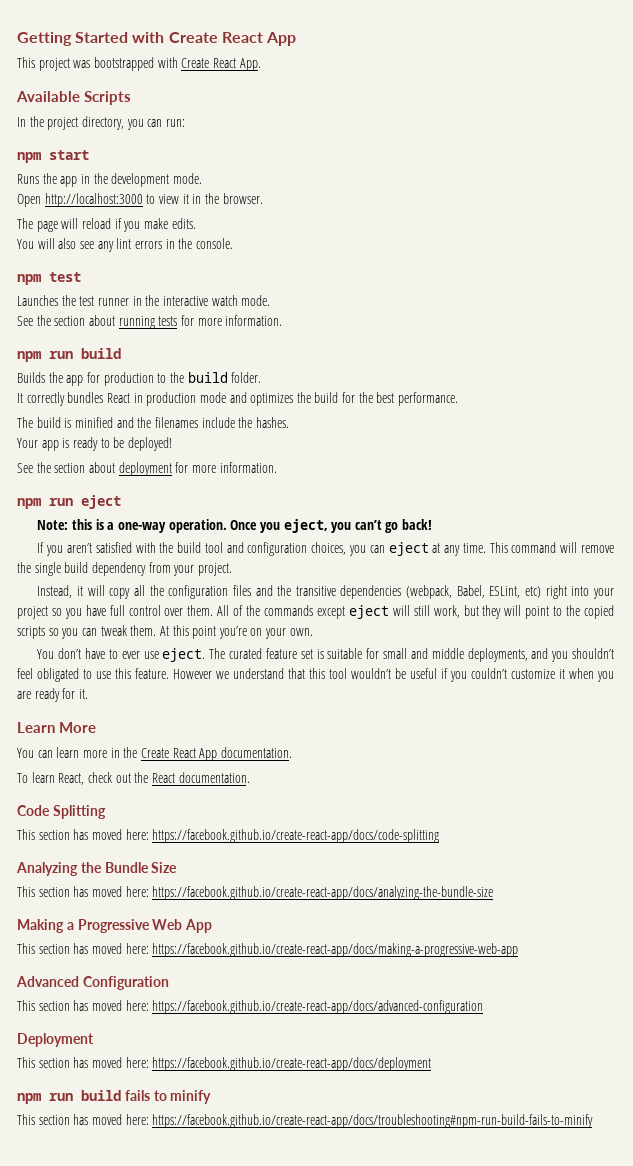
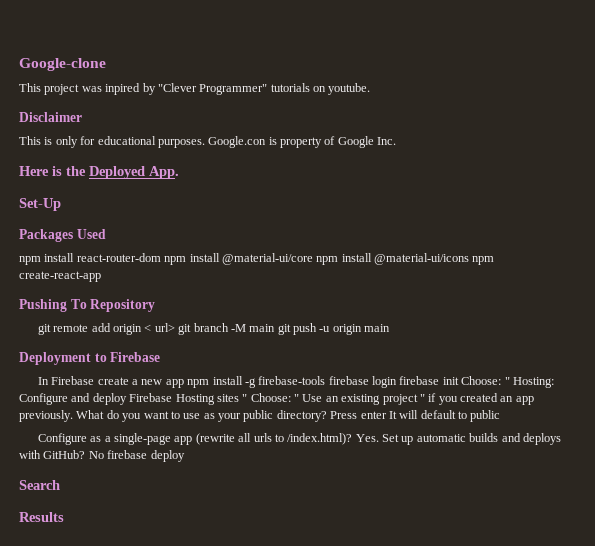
- Getting Started with Create React App
- This project was bootstrapped with Create React App.
- Available Scripts
- In the project directory, you can run:
- npm start
- Runs the app in the development mode.
- Open http://localhost:3000 to view it in the browser.
- The page will reload if you make edits.
- You will also see any lint errors in the console.
- npm test
- Launches the test runner in the interactive watch mode.
- See the section about running tests for more information.
- npm run build
- Builds the app for production to the build folder.
- It correctly bundles React in production mode and optimizes the build for the best performance.
- The build is minified and the filenames include the hashes.
- Your app is ready to be deployed!
- See the section about deployment for more information.
- npm run eject
- Note: this is a one-way operation. Once you eject, you can’t go back!
- If you aren’t satisfied with the build tool and configuration choices, you can eject at any time. This command will remove the single build dependency from your project.
- Instead, it will copy all the configuration files and the transitive dependencies (webpack, Babel, ESLint, etc) right into your project so you have full control over them. All of the commands except eject will still work, but they will point to the copied scripts so you can tweak them. At this point you’re on your own.
- You don’t have to ever use eject. The curated feature set is suitable for small and middle deployments, and you shouldn’t feel obligated to use this feature. However we understand that this tool wouldn’t be useful if you couldn’t customize it when you are ready for it.
- Learn More
- You can learn more in the Create React App documentation.
- To learn React, check out the React documentation.
- Code Splitting
- This section has moved here: https://facebook.github.io/create-react-app/docs/code-splitting
- Analyzing the Bundle Size
- This section has moved here: https://facebook.github.io/create-react-app/docs/analyzing-the-bundle-size
- Making a Progressive Web App
- This section has moved here: https://facebook.github.io/create-react-app/docs/making-a-progressive-web-app
- Advanced Configuration
- This section has moved here: https://facebook.github.io/create-react-app/docs/advanced-configuration
- Deployment
- This section has moved here: https://facebook.github.io/create-react-app/docs/deployment
- npm run build fails to minify
- This section has moved here: https://facebook.github.io/create-react-app/docs/troubleshooting#npm-run-build-fails-to-minify
+ Google-clone
+ This project was inpired by "Clever Programmer" tutorials on youtube.
+ Disclaimer
+ This is only for educational purposes. Google.con is property of Google Inc.
+ Here is the Deployed App.
+ Set-Up
+ Packages Used
+ npm install react-router-dom npm install @material-ui/core npm install @material-ui/icons npm create-react-app
+ Pushing To Repository
+ git remote add origin < url> git branch -M main git push -u origin main
+ Deployment to Firebase
+ In Firebase create a new app npm install -g firebase-tools firebase login firebase init Choose: " Hosting: Configure and deploy Firebase Hosting sites " Choose: " Use an existing project " if you created an app previously. What do you want to use as your public directory? Press enter It will default to public
+ Configure as a single-page app (rewrite all urls to /index.html)? Yes. Set up automatic builds and deploys with GitHub? No firebase deploy
+ Search
+ Results

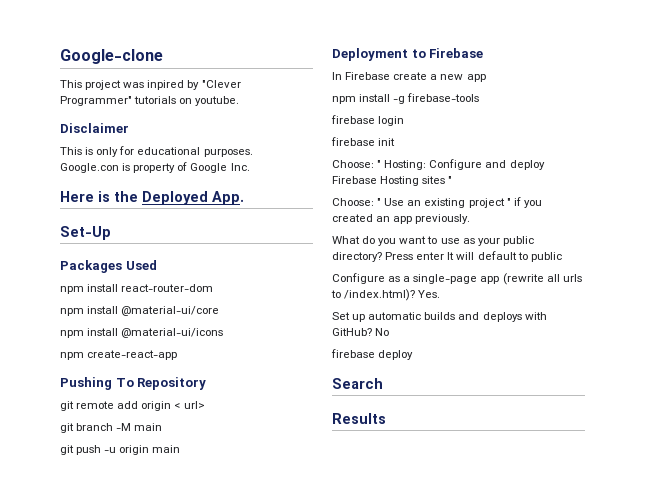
- npm install react-router-dom npm install @material-ui/core npm install @material-ui/icons npm create-react-app
+ npm install react-router-dom
+ npm install @material-ui/core
+ npm install @material-ui/icons
+ npm create-react-app
- git remote add origin < url> git branch -M main git push -u origin main
+ git remote add origin < url>
+ git branch -M main
+ git push -u origin main
- In Firebase create a new app npm install -g firebase-tools firebase login firebase init Choose: " Hosting: Configure and deploy Firebase Hosting sites " Choose: " Use an existing project " if you created an app previously. What do you want to use as your public directory?
+ In Firebase create a new app
+ npm install -g firebase-tools
+ firebase login
+ firebase init
+ Choose: " Hosting: Configure and deploy Firebase Hosting sites "
+ Choose: " Use an existing project " if you created an app previously.
+ What do you want to use as your public directory?
- Yes. Set up automatic builds and deploys with GitHub?
+ Yes.
+ Set up automatic builds and deploys with GitHub?
- No firebase deploy
+ No
+ firebase deploy

